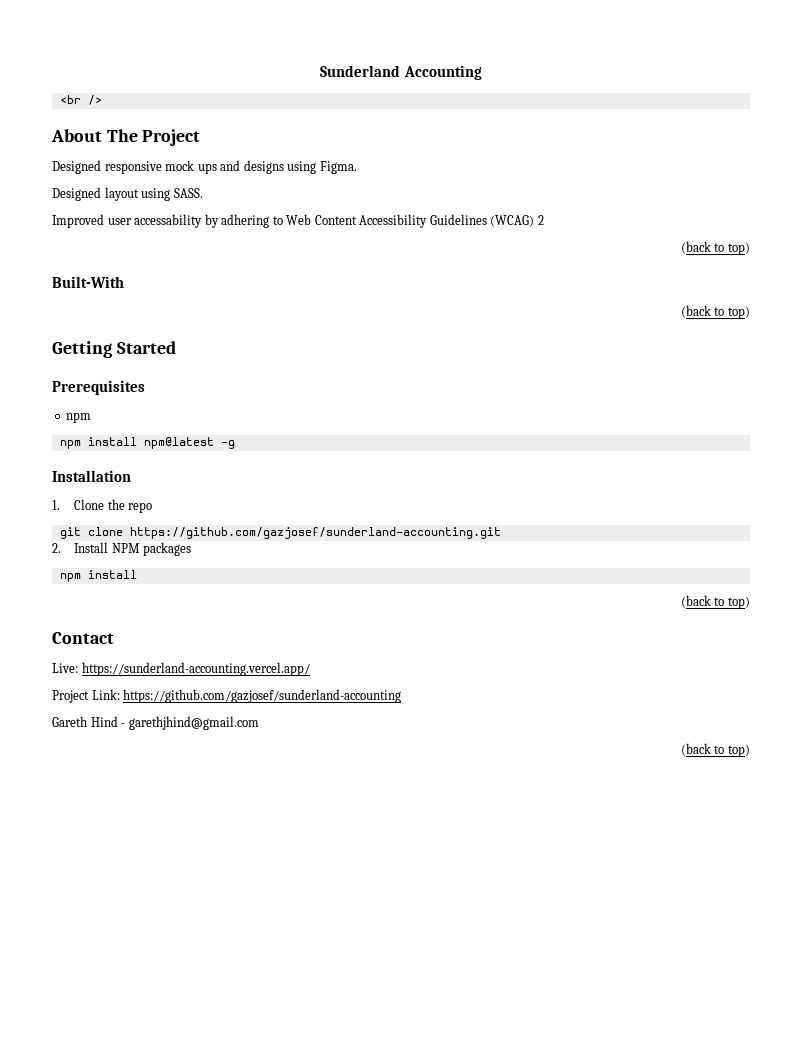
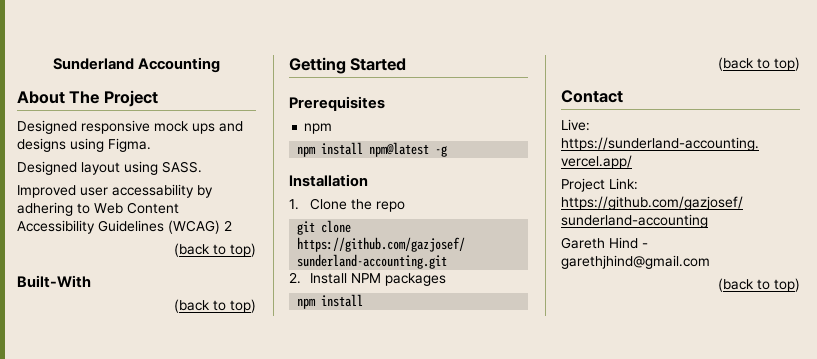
- <br />

